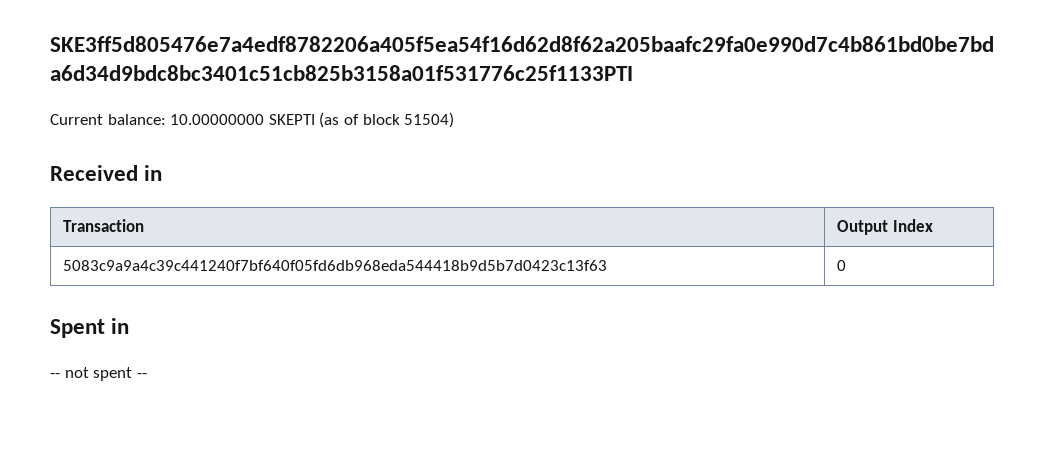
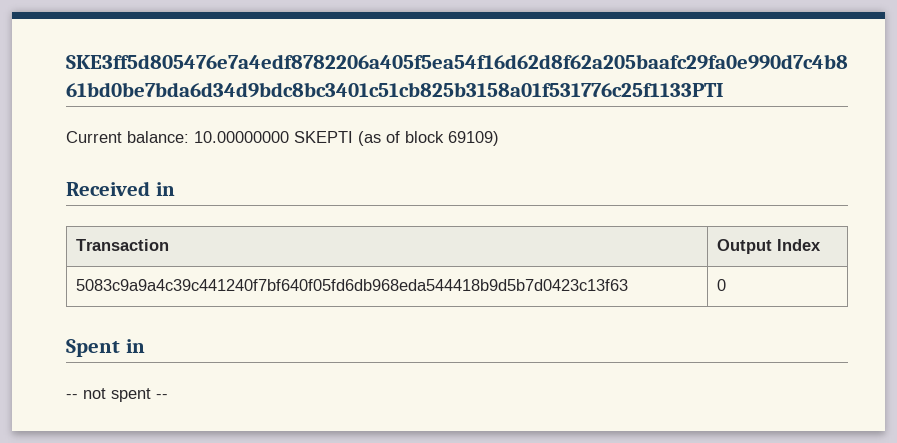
- Current balance: 10.00000000 SKEPTI (as of block 51504)
+ Current balance: 10.00000000 SKEPTI (as of block 69109)

